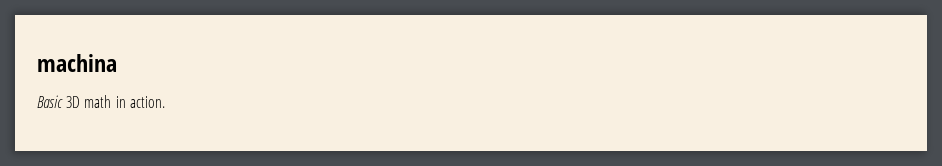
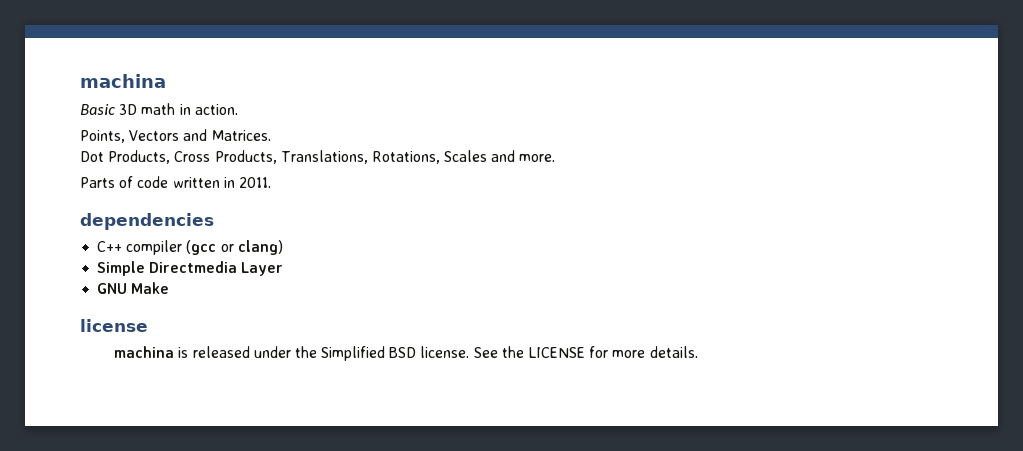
+ Points, Vectors and Matrices.
+ Dot Products, Cross Products, Translations, Rotations, Scales and more.
+ Parts of code written in 2011.
+ dependencies
+ C++ compiler (gcc or clang)
+ Simple Directmedia Layer
+ GNU Make
+ license
+ machina is released under the Simplified BSD license. See the LICENSE for more details.

